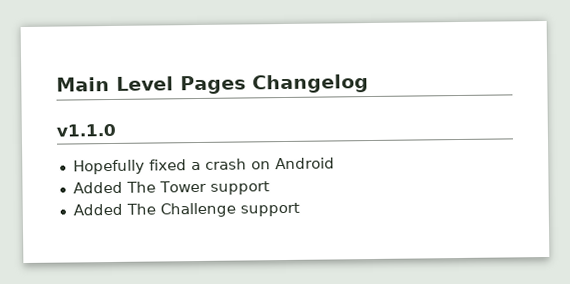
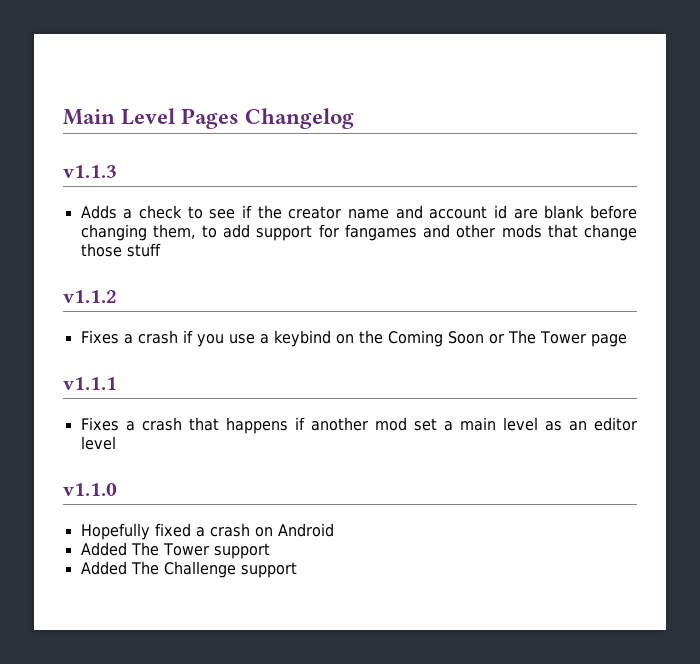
+ v1.1.3
+ Adds a check to see if the creator name and account id are blank before changing them, to add support for fangames and other mods that change those stuff
+ v1.1.2
+ Fixes a crash if you use a keybind on the Coming Soon or The Tower page
+ v1.1.1
+ Fixes a crash that happens if another mod set a main level as an editor level

